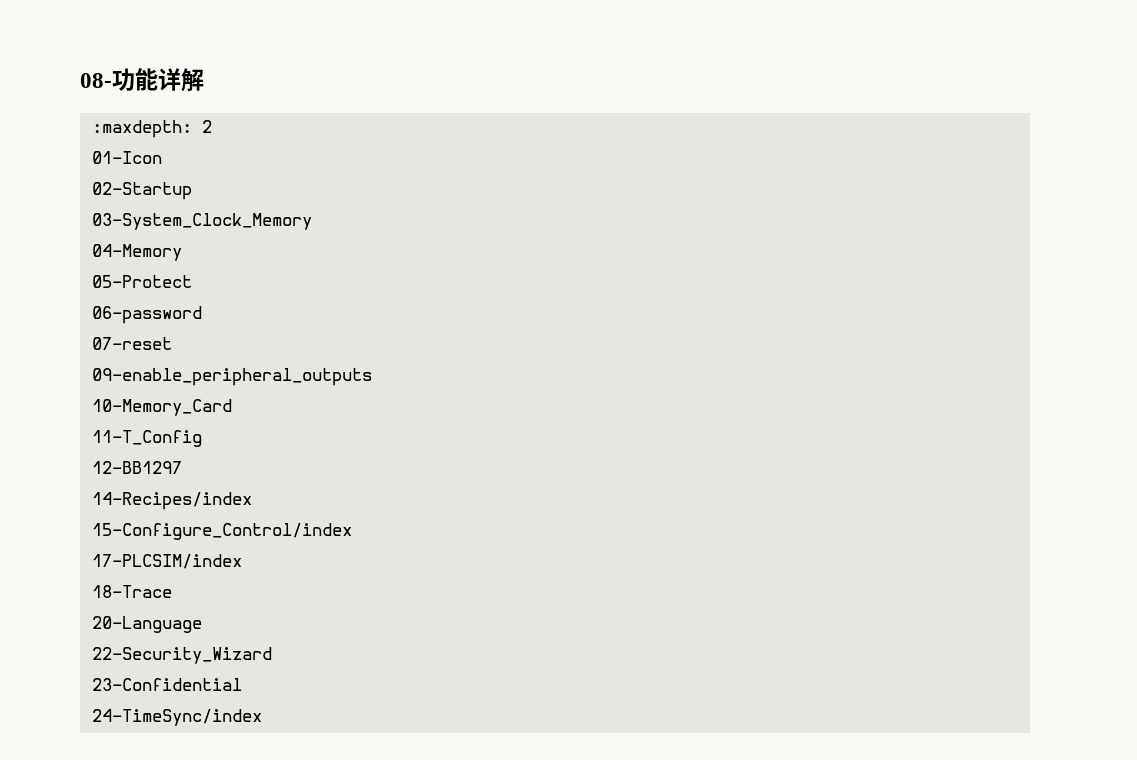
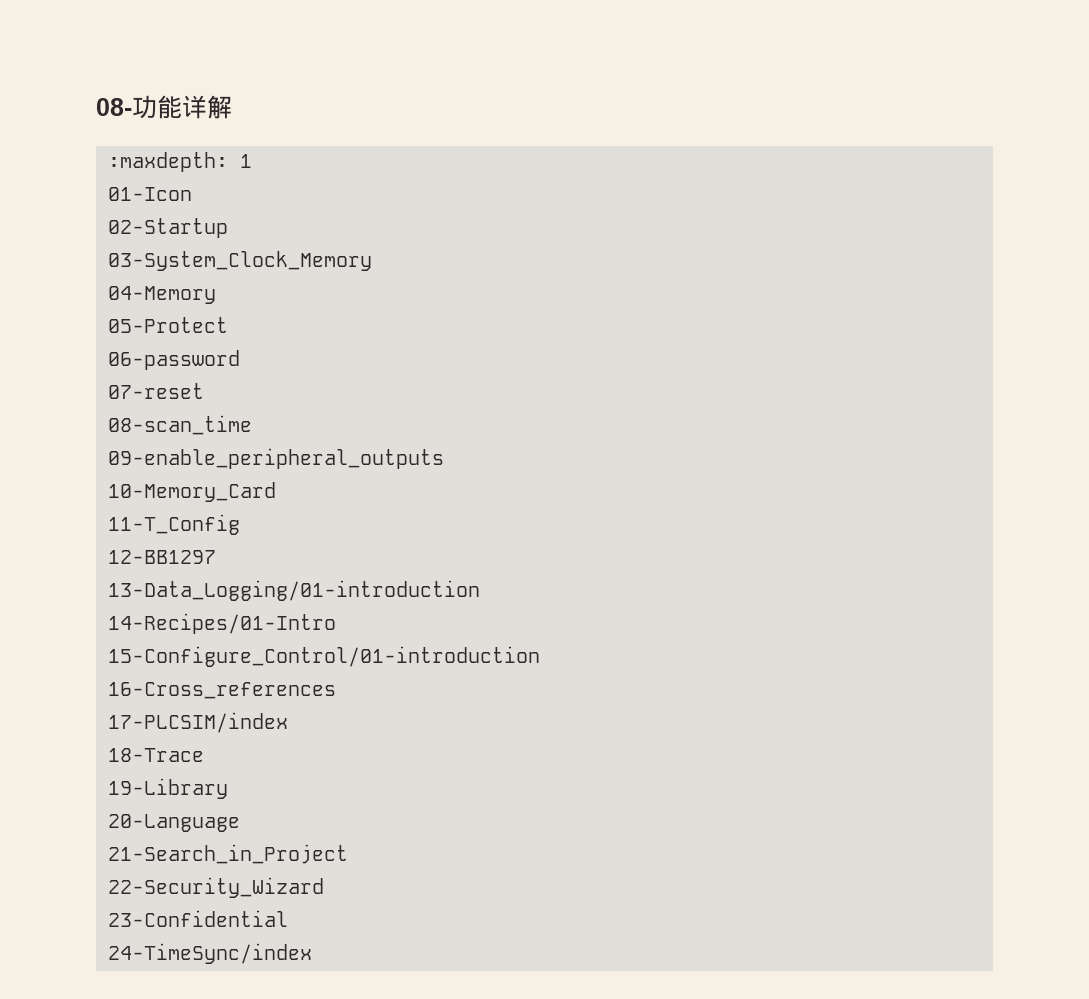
- :maxdepth: 2
+ :maxdepth: 1
+ 08-scan_time
- 14-Recipes/index
- 15-Configure_Control/index
+ 13-Data_Logging/01-introduction
+ 14-Recipes/01-Intro
+ 15-Configure_Control/01-introduction
+ 16-Cross_references
+ 19-Library
+ 21-Search_in_Project

